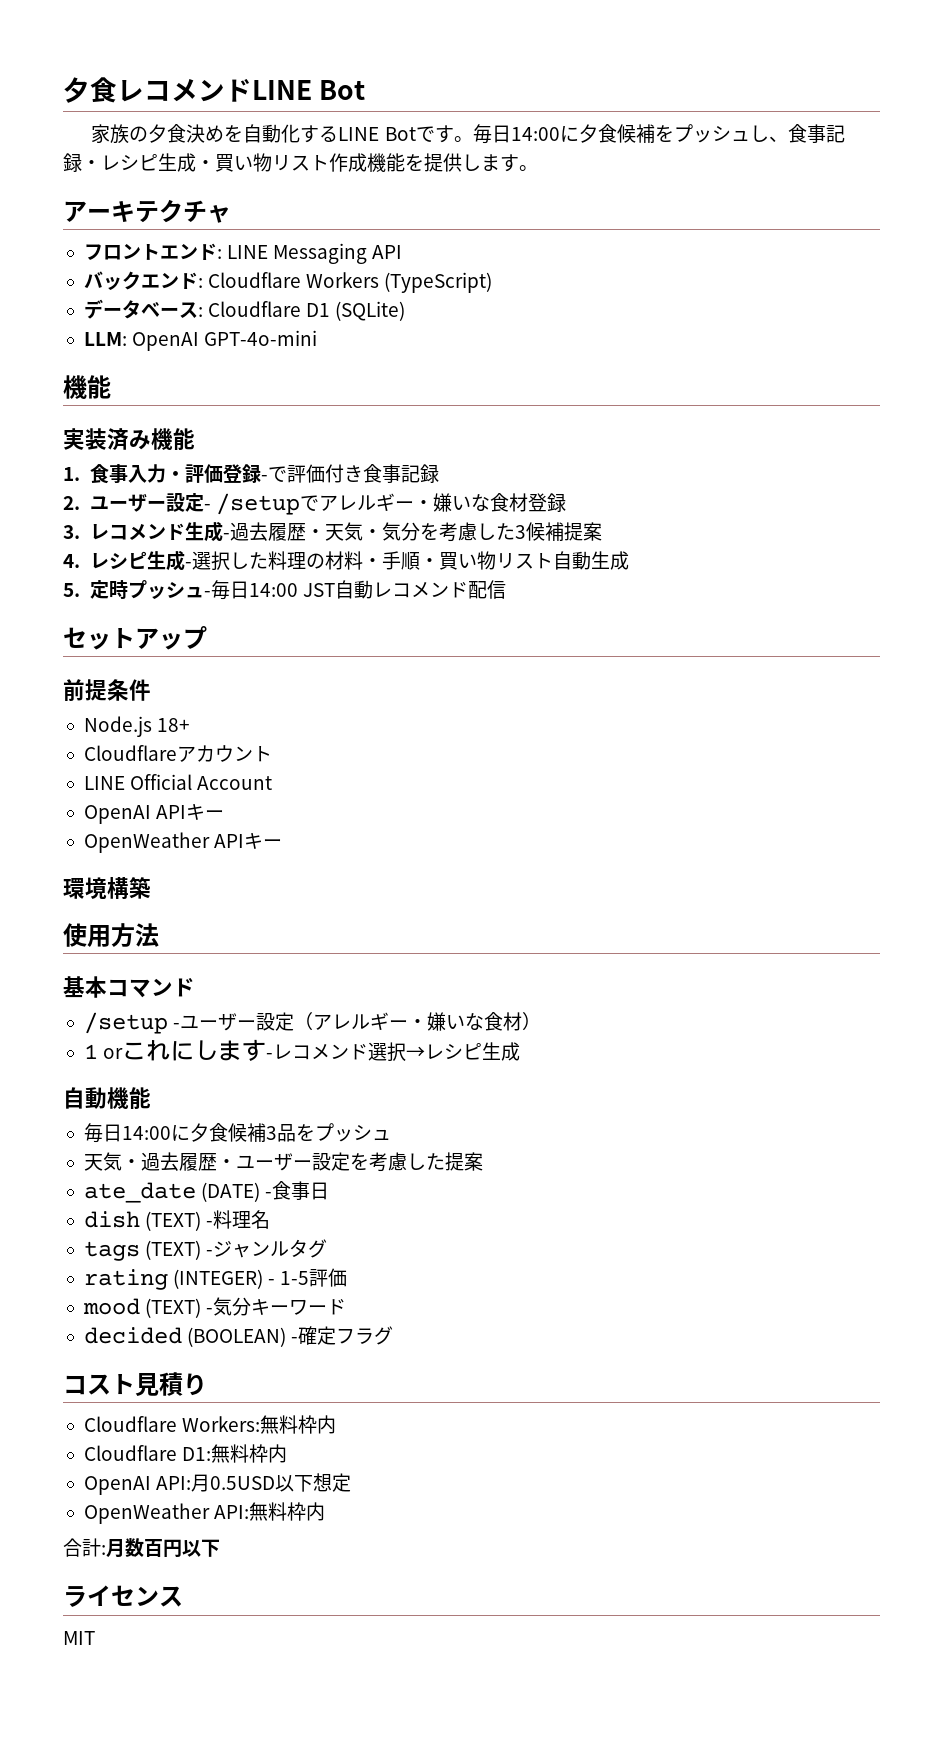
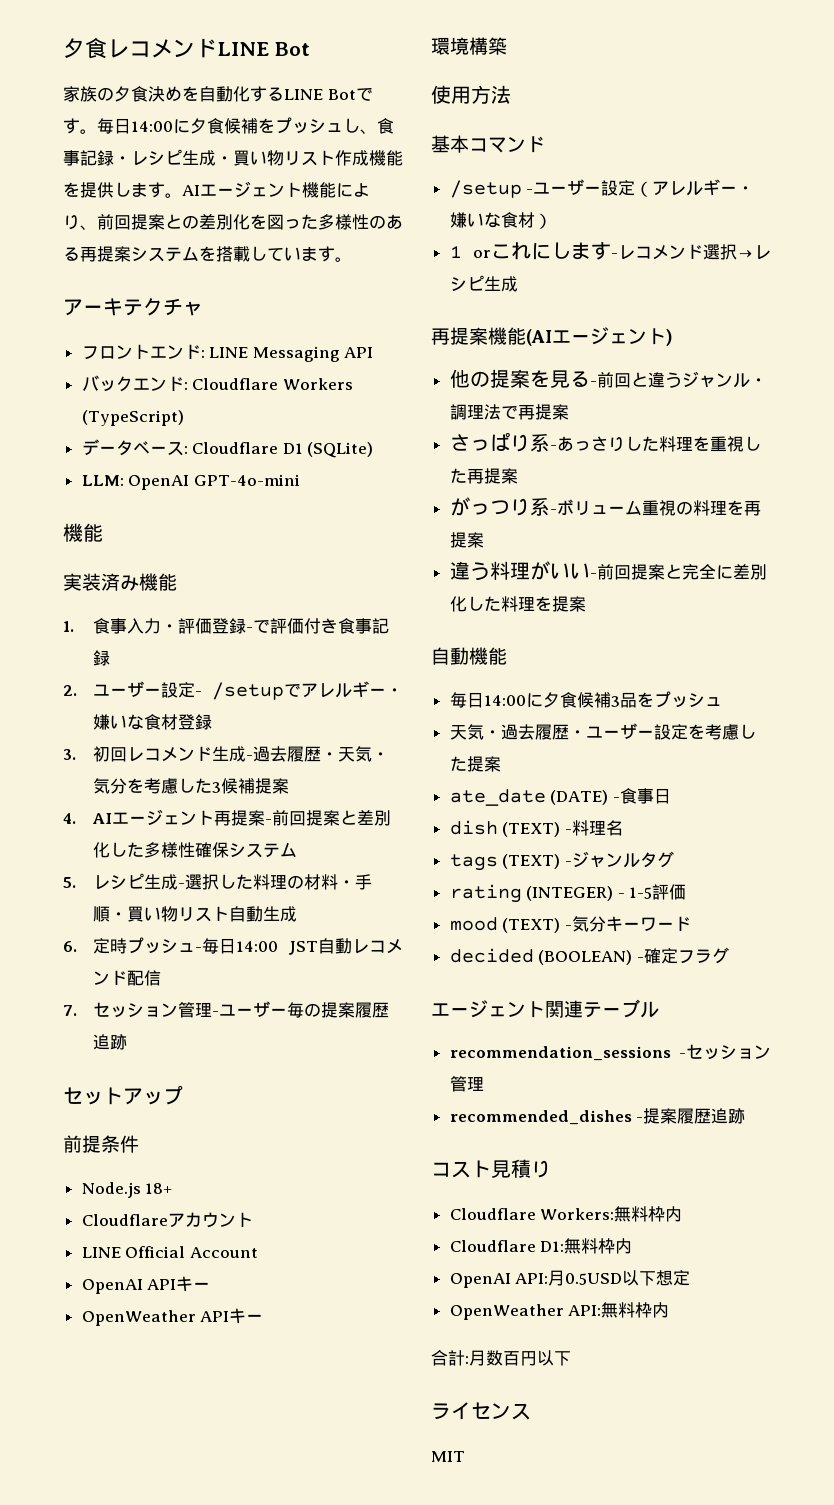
+ AIエージェント機能により、前回提案との差別化を図った多様性のある再提案システムを搭載しています。
- 3.レコメンド生成-過去履歴・天気・気分を考慮した3候補提案
+ 3.初回レコメンド生成-過去履歴・天気・気分を考慮した3候補提案
- 4.レシピ生成-選択した料理の材料・手順・買い物リスト自動生成
+ 4. AIエージェント再提案-前回提案と差別化した多様性確保システム
+ 5.レシピ生成-選択した料理の材料・手順・買い物リスト自動生成
- 5.定時プッシュ-毎日14:00 JST自動レコメンド配信
+ 6.定時プッシュ-毎日14:00 JST自動レコメンド配信
+ 7.セッション管理-ユーザー毎の提案履歴追跡
+ 再提案機能(AIエージェント)
+ 他の提案を見る-前回と違うジャンル・調理法で再提案
+ さっぱり系-あっさりした料理を重視した再提案
+ がっつり系-ボリューム重視の料理を再提案
+ 違う料理がいい-前回提案と完全に差別化した料理を提案
+ エージェント関連テーブル
+ recommendation_sessions -セッション管理
+ recommended_dishes -提案履歴追跡

